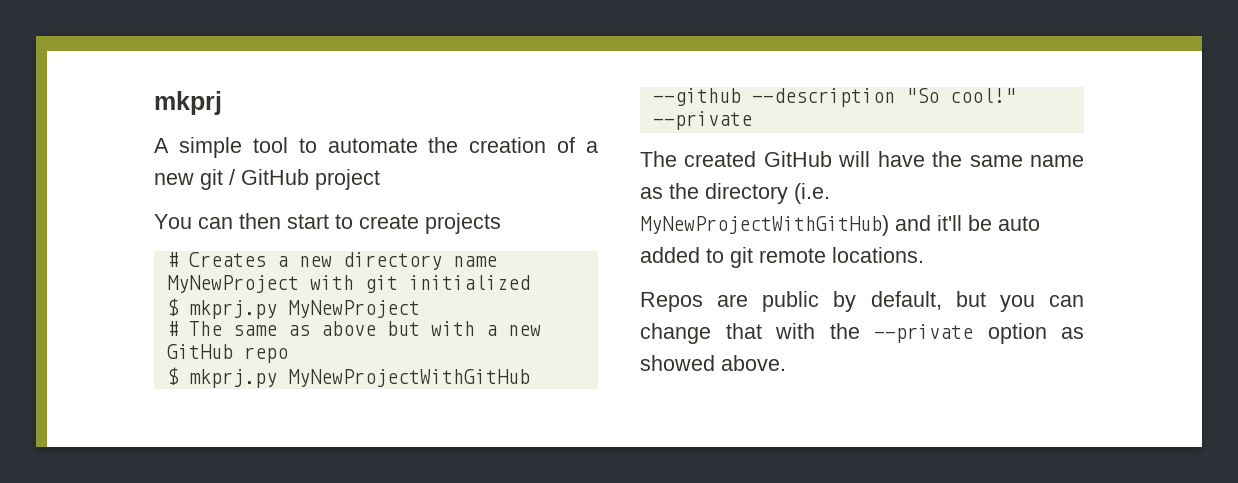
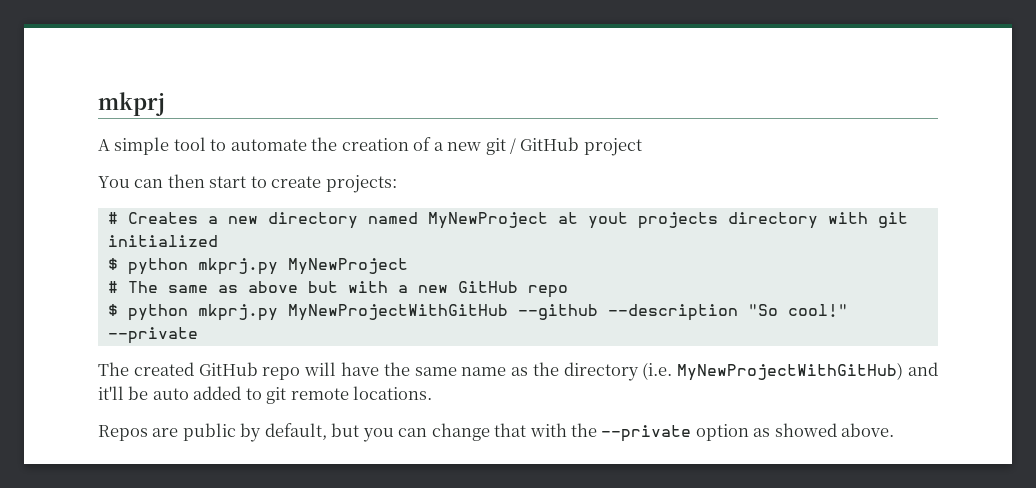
- You can then start to create projects
+ You can then start to create projects:
- # Creates a new directory name MyNewProject with git initialized
+ # Creates a new directory named MyNewProject at yout projects directory with git initialized
- $ mkprj.py MyNewProject
+ $ python mkprj.py MyNewProject
- $ mkprj.py MyNewProjectWithGitHub --github --description "So cool!"
+ $ python mkprj.py MyNewProjectWithGitHub --github --description "So cool!"
- The created GitHub will have the same name as the directory (i.e. MyNewProjectWithGitHub) and it'll be auto added to git remote locations.
+ The created GitHub repo will have the same name as the directory (i.e. MyNewProjectWithGitHub) and it'll be auto added to git remote locations.

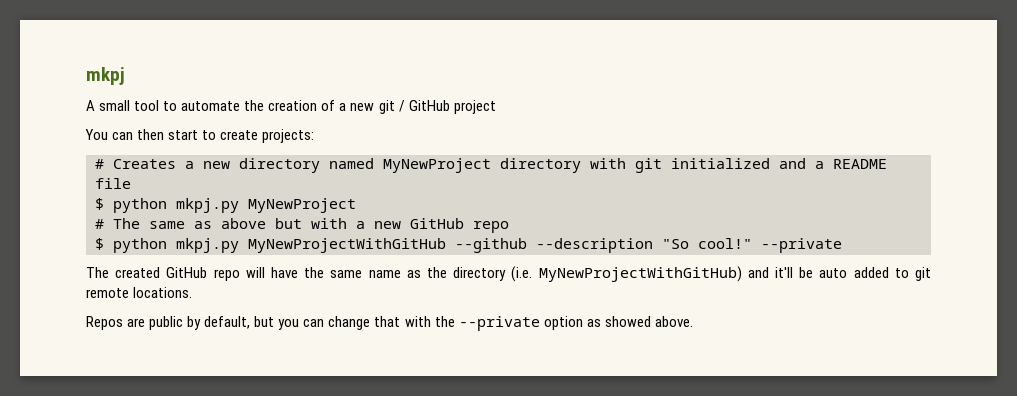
- mkprj
+ mkpj
- A simple tool to automate the creation of a new git / GitHub project
+ A small tool to automate the creation of a new git / GitHub project
- # Creates a new directory named MyNewProject at yout projects directory with git initialized
- $ python mkprj.py MyNewProject
+ # Creates a new directory named MyNewProject directory with git initialized and a README file
+ $ python mkpj.py MyNewProject
- $ python mkprj.py MyNewProjectWithGitHub --github --description "So cool!"
+ $ python mkpj.py MyNewProjectWithGitHub --github --description "So cool!"

